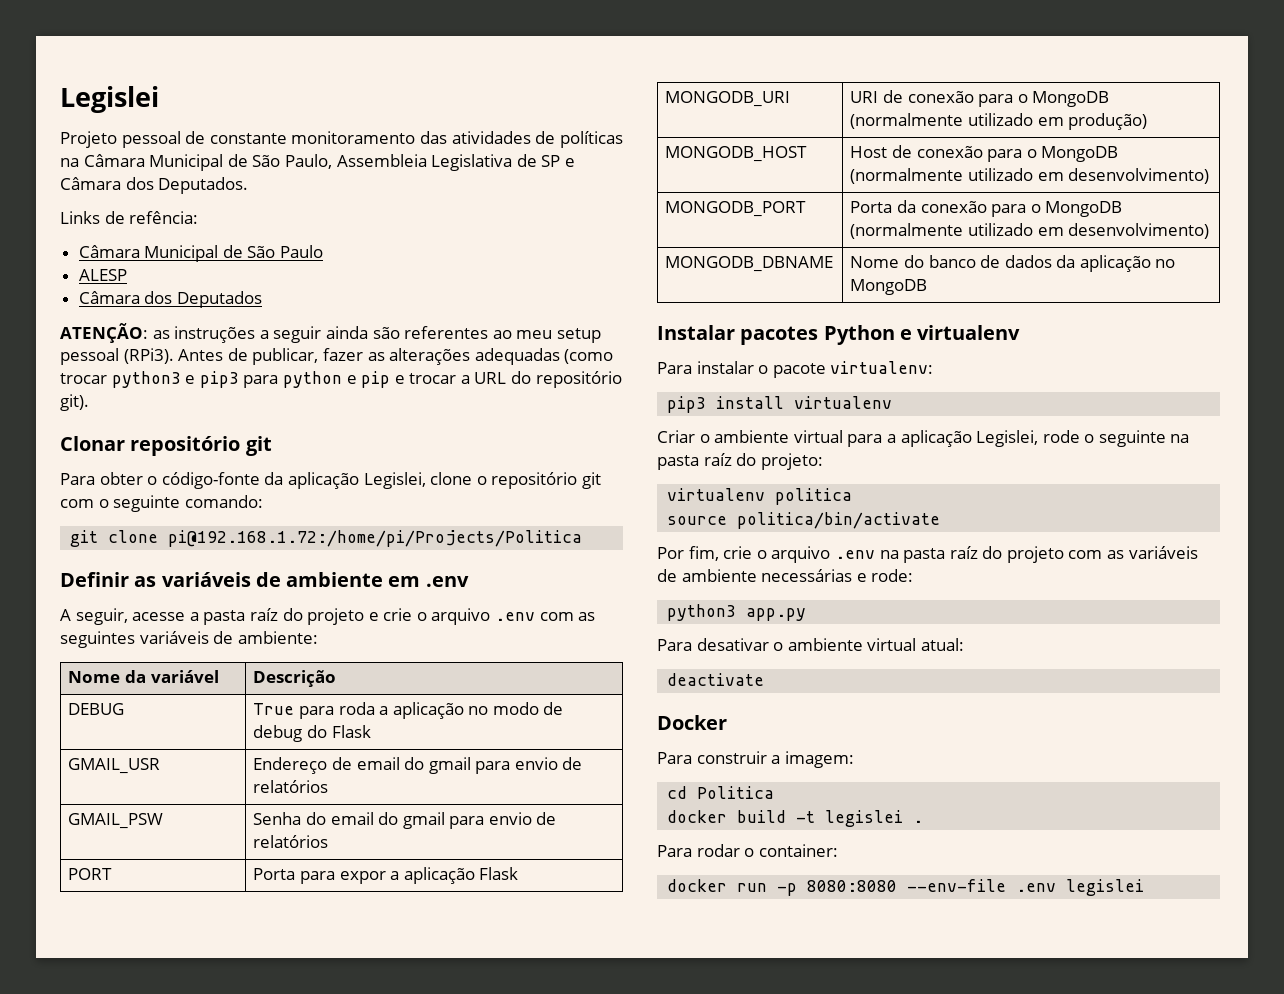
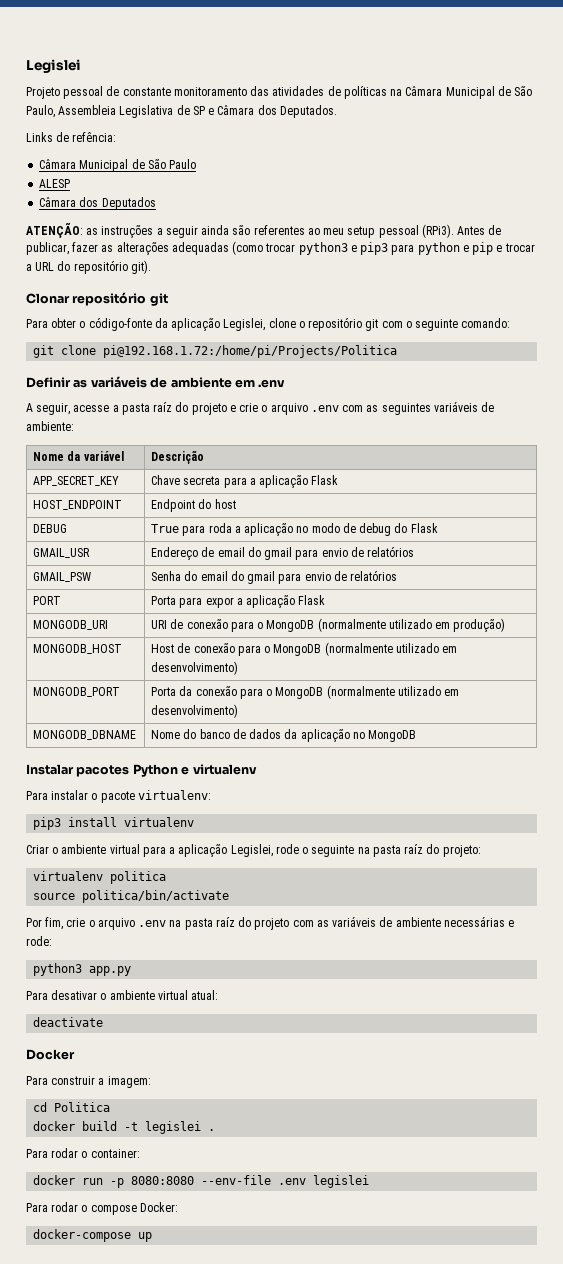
+ APP_SECRET_KEY | Chave secreta para a aplicação Flask
+ HOST_ENDPOINT | Endpoint do host
+ Para rodar o compose Docker:
+ docker-compose up

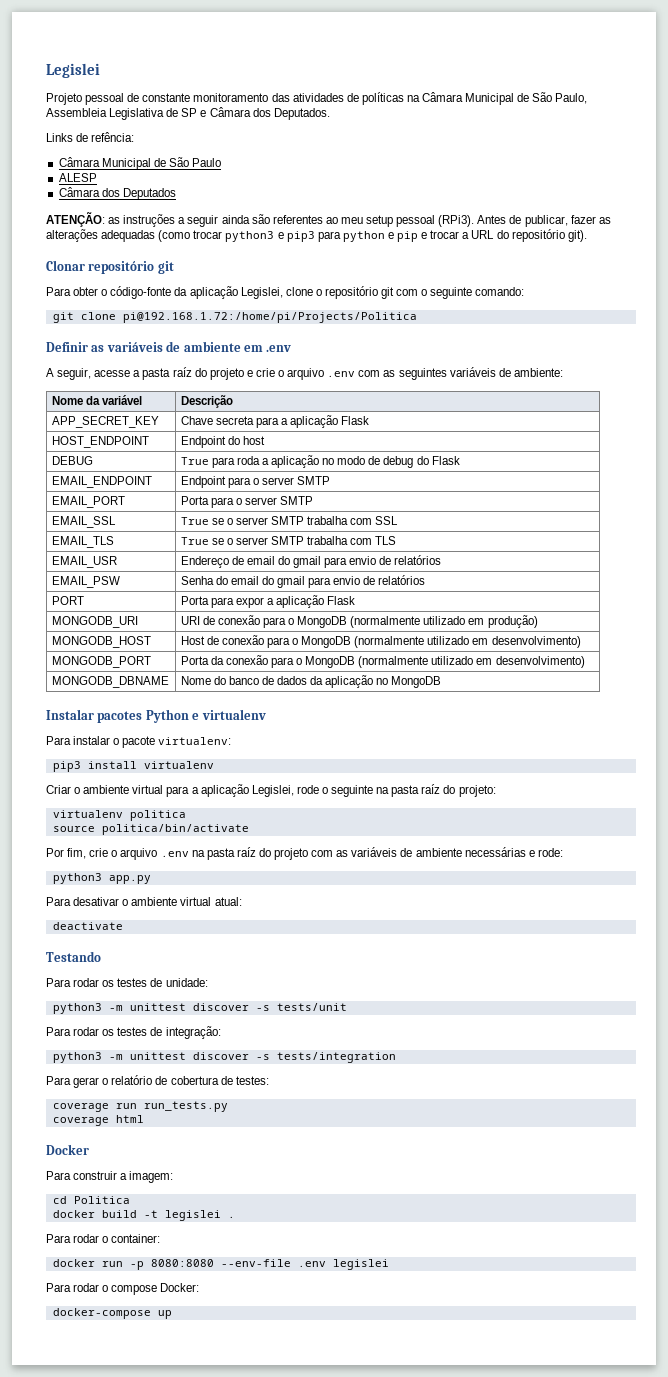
- GMAIL_USR | Endereço de email do gmail para envio de relatórios
+ EMAIL_ENDPOINT | Endpoint para o server SMTP
+ EMAIL_PORT | Porta para o server SMTP
+ EMAIL_SSL | True se o server SMTP trabalha com SSL
+ EMAIL_TLS | True se o server SMTP trabalha com TLS
+ EMAIL_USR | Endereço de email do gmail para envio de relatórios
- GMAIL_PSW | Senha do email do gmail para envio de relatórios
+ EMAIL_PSW | Senha do email do gmail para envio de relatórios
+ Testando
+ Para rodar os testes de unidade:
+ python3 -m unittest discover -s tests/unit
+ Para rodar os testes de integração:
+ python3 -m unittest discover -s tests/integration
+ Para gerar o relatório de cobertura de testes:
+ coverage run run_tests.py
+ coverage html

